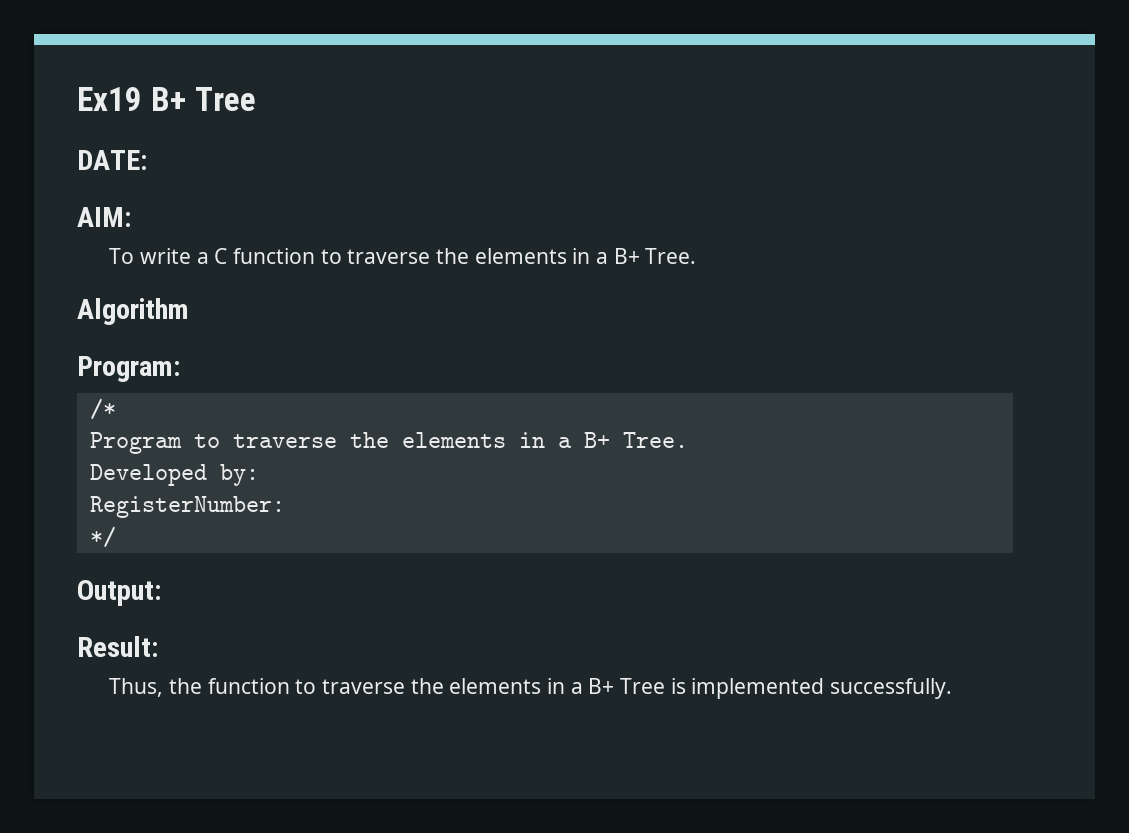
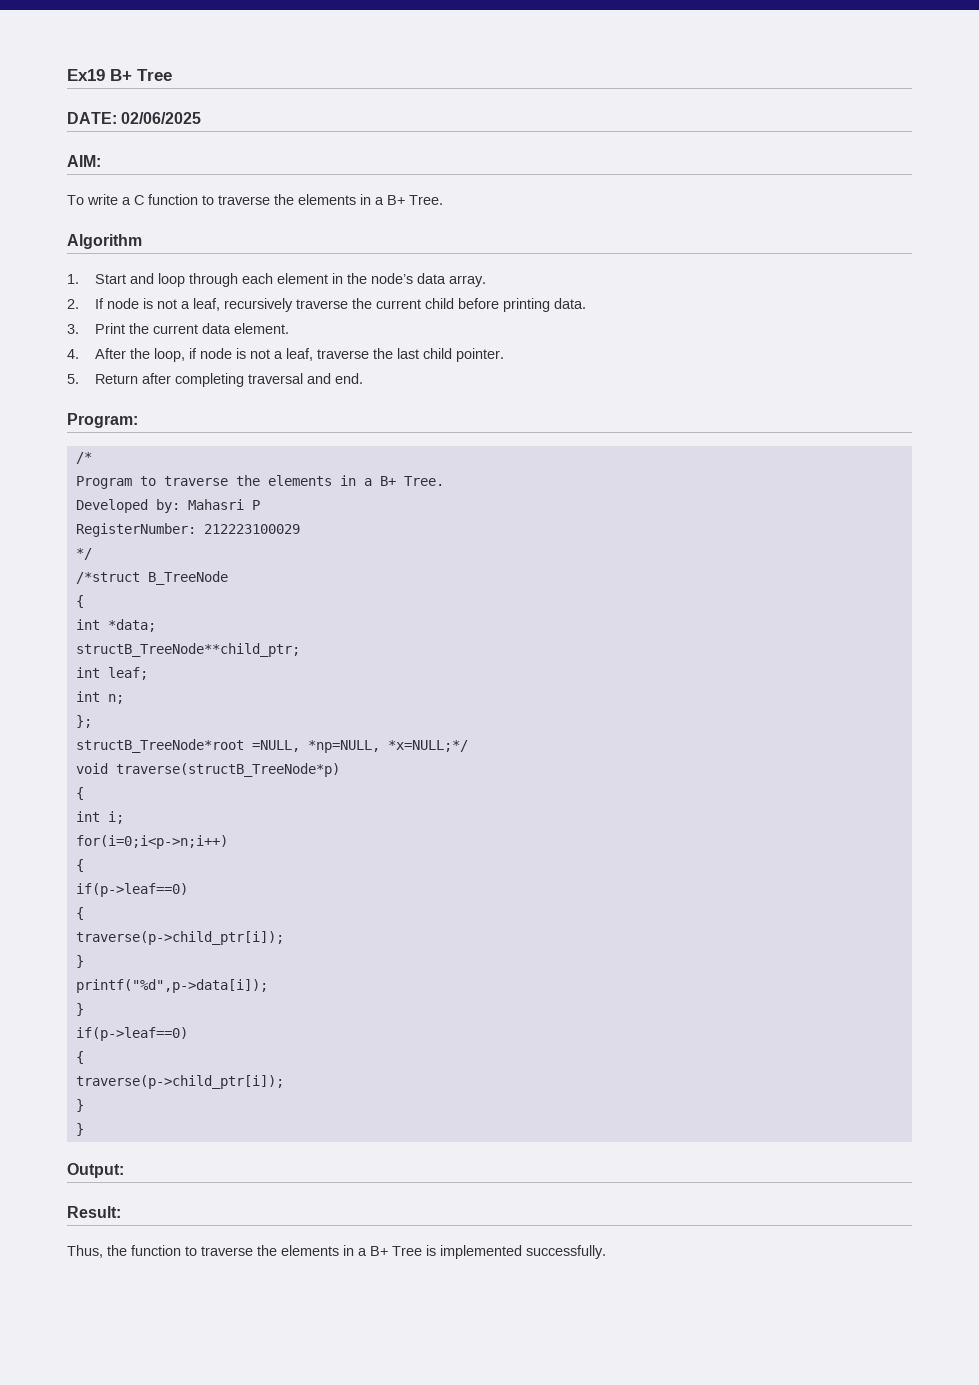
- DATE:
+ DATE: 02/06/2025
+ 1. Start and loop through each element in the node’s data array.
+ 2. If node is not a leaf, recursively traverse the current child before printing data.
+ 3. Print the current data element.
+ 4. After the loop, if node is not a leaf, traverse the last child pointer.
+ 5. Return after completing traversal and end.
- Developed by:
+ Developed by: Mahasri P
- RegisterNumber:
+ RegisterNumber: 212223100029
+ /*struct B_TreeNode
+ {
+ int *data;
+ structB_TreeNode**child_ptr;
+ int leaf;
+ int n;
+ };
+ structB_TreeNode*root =NULL, *np=NULL, *x=NULL;*/
+ void traverse(structB_TreeNode*p)
+ {
+ int i;
+ for(i=0;i<p->n;i++)
+ {
+ if(p->leaf==0)
+ {
+ traverse(p->child_ptr[i]);
+ }
+ printf("%d",p->data[i]);
+ }
+ if(p->leaf==0)
+ {
+ traverse(p->child_ptr[i]);
+ }
+ }

